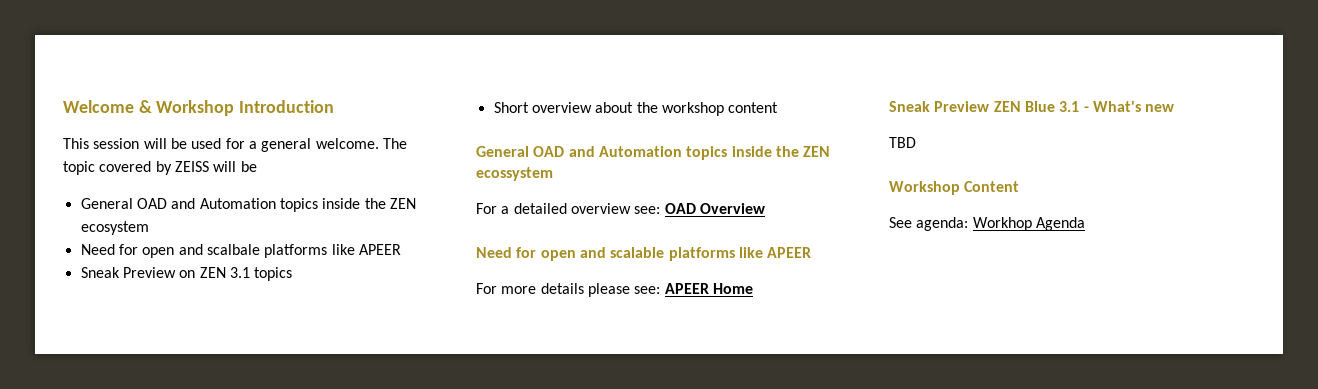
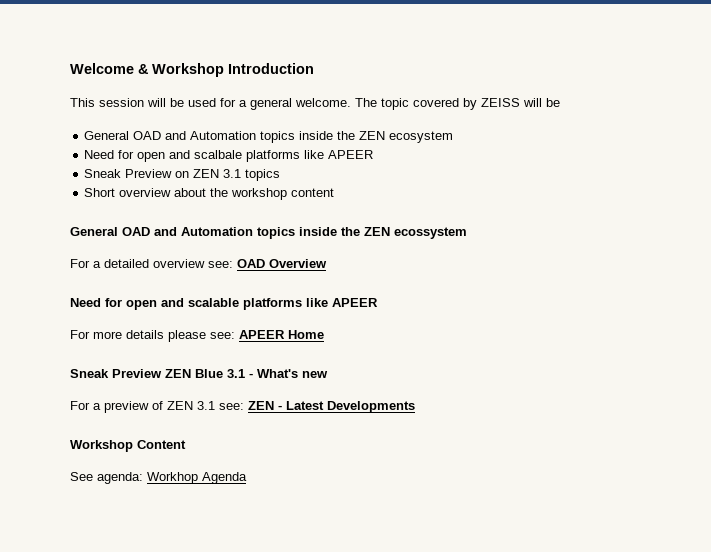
- TBD
+ For a preview of ZEN 3.1 see: ZEN - Latest Developments

